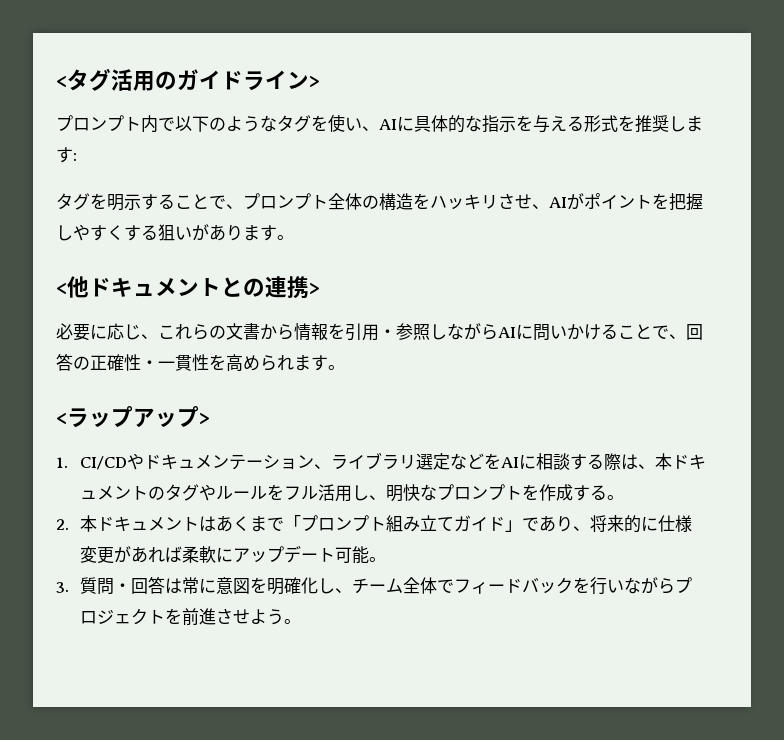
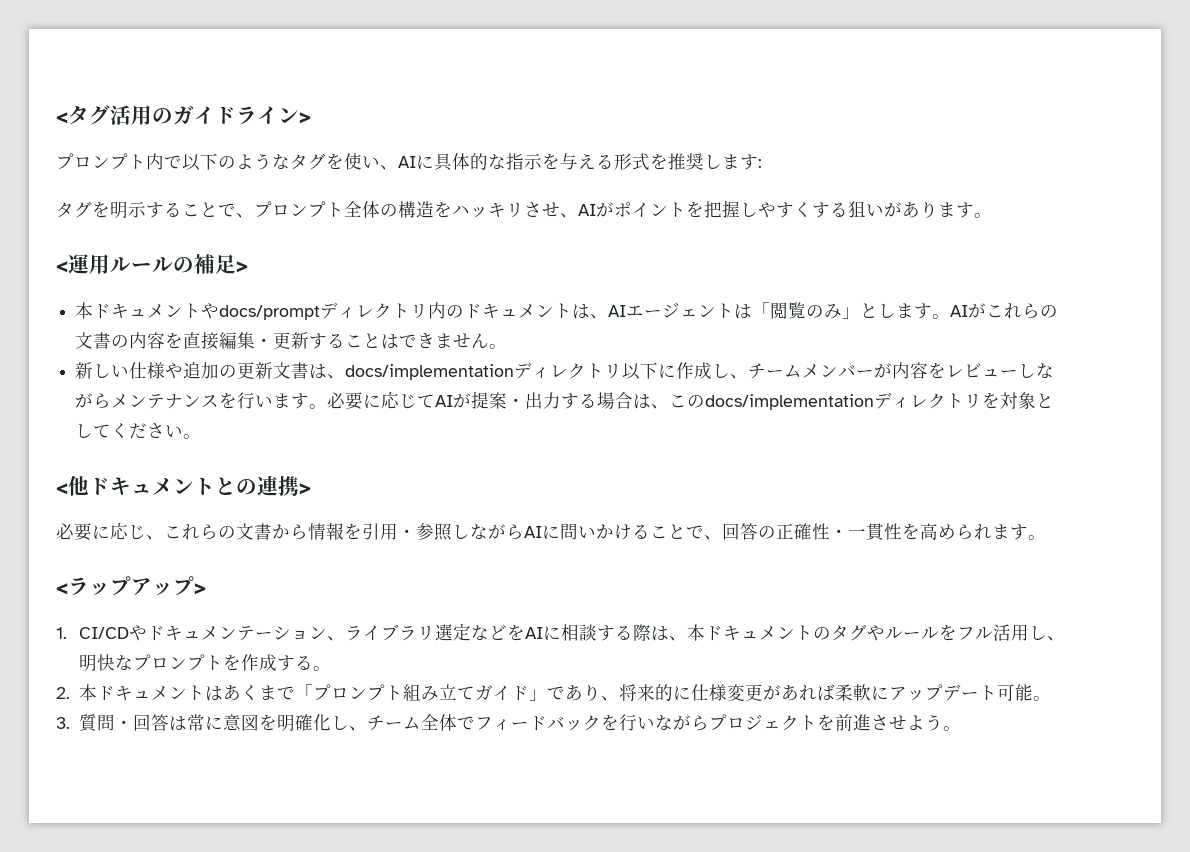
+ <運用ルールの補足>
+ 本ドキュメントやdocs/promptディレクトリ内のドキュメントは、AIエージェントは「閲覧のみ」とします。AIがこれらの文書の内容を直接編集・更新することはできません。
+ 新しい仕様や追加の更新文書は、docs/implementationディレクトリ以下に作成し、チームメンバーが内容をレビューしながらメンテナンスを行います。必要に応じてAIが提案・出力する場合は、このdocs/implementationディレクトリを対象としてください。

